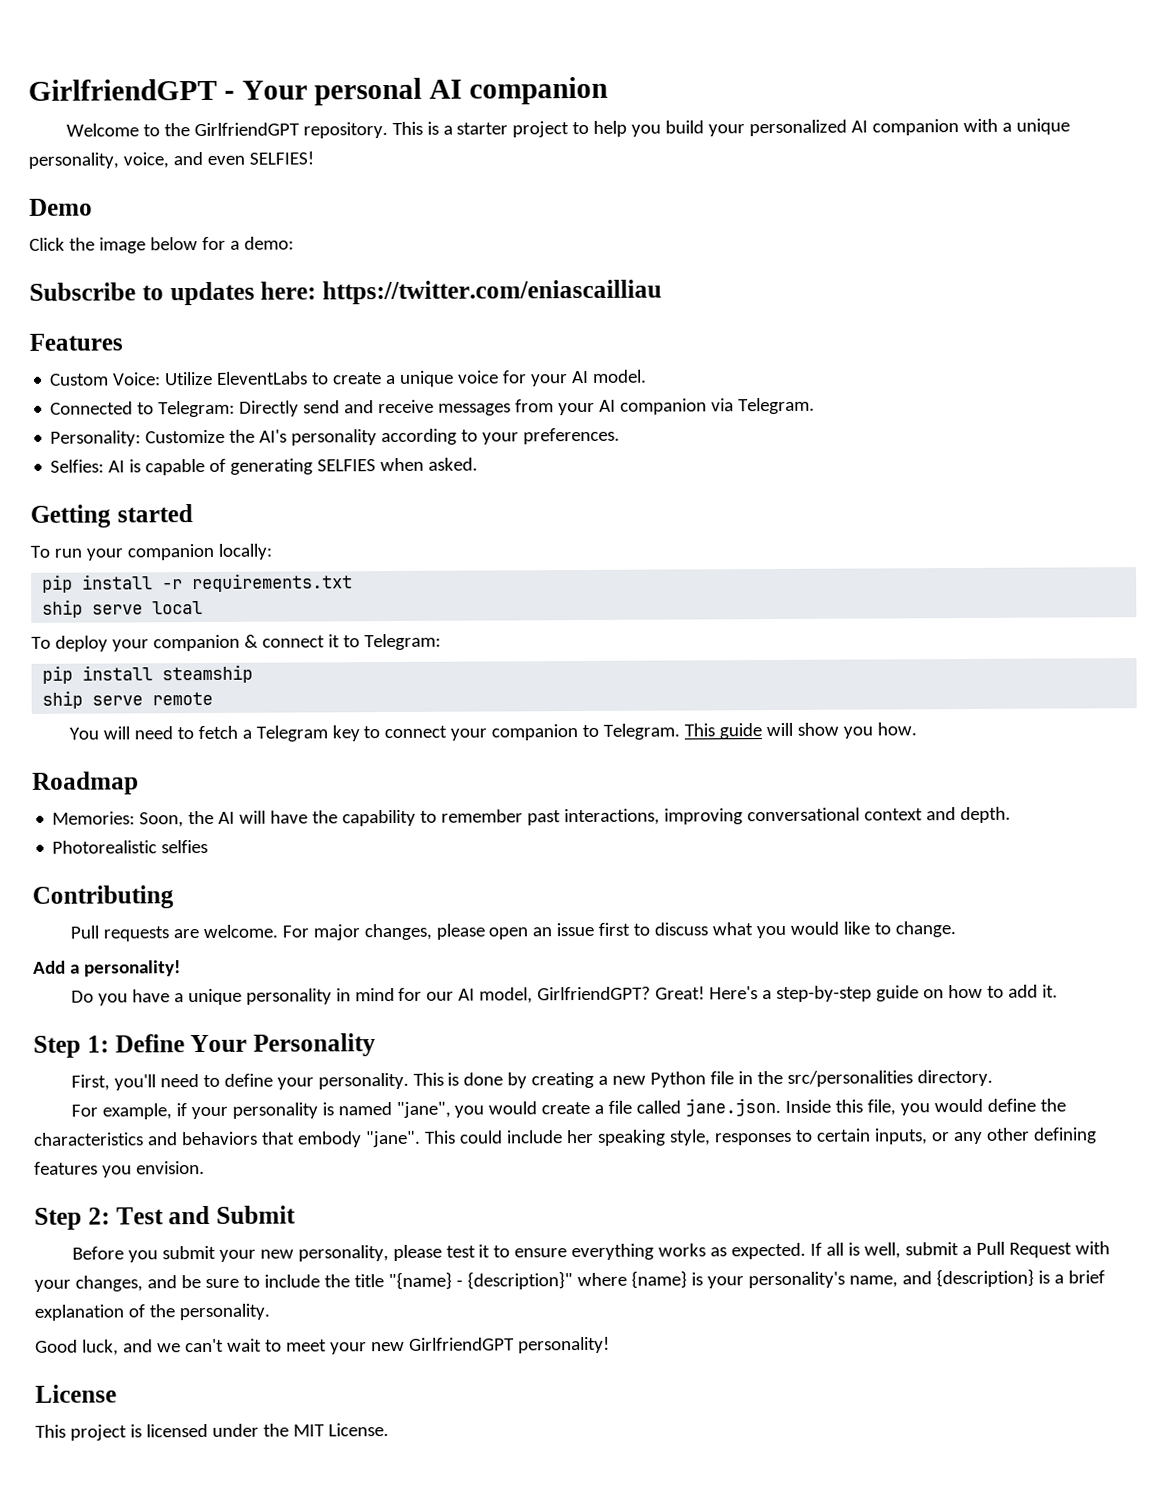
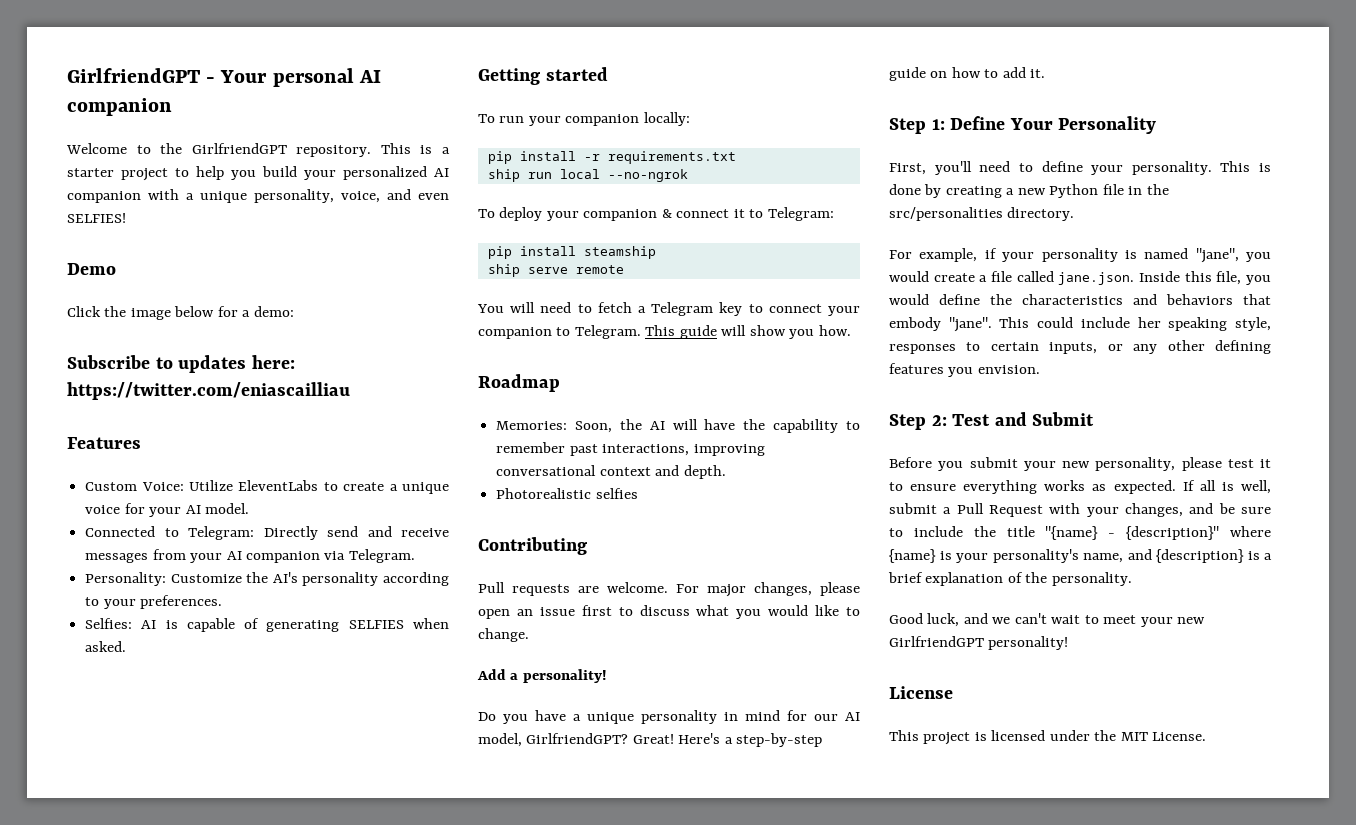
- ship serve local
+ ship run local --no-ngrok

